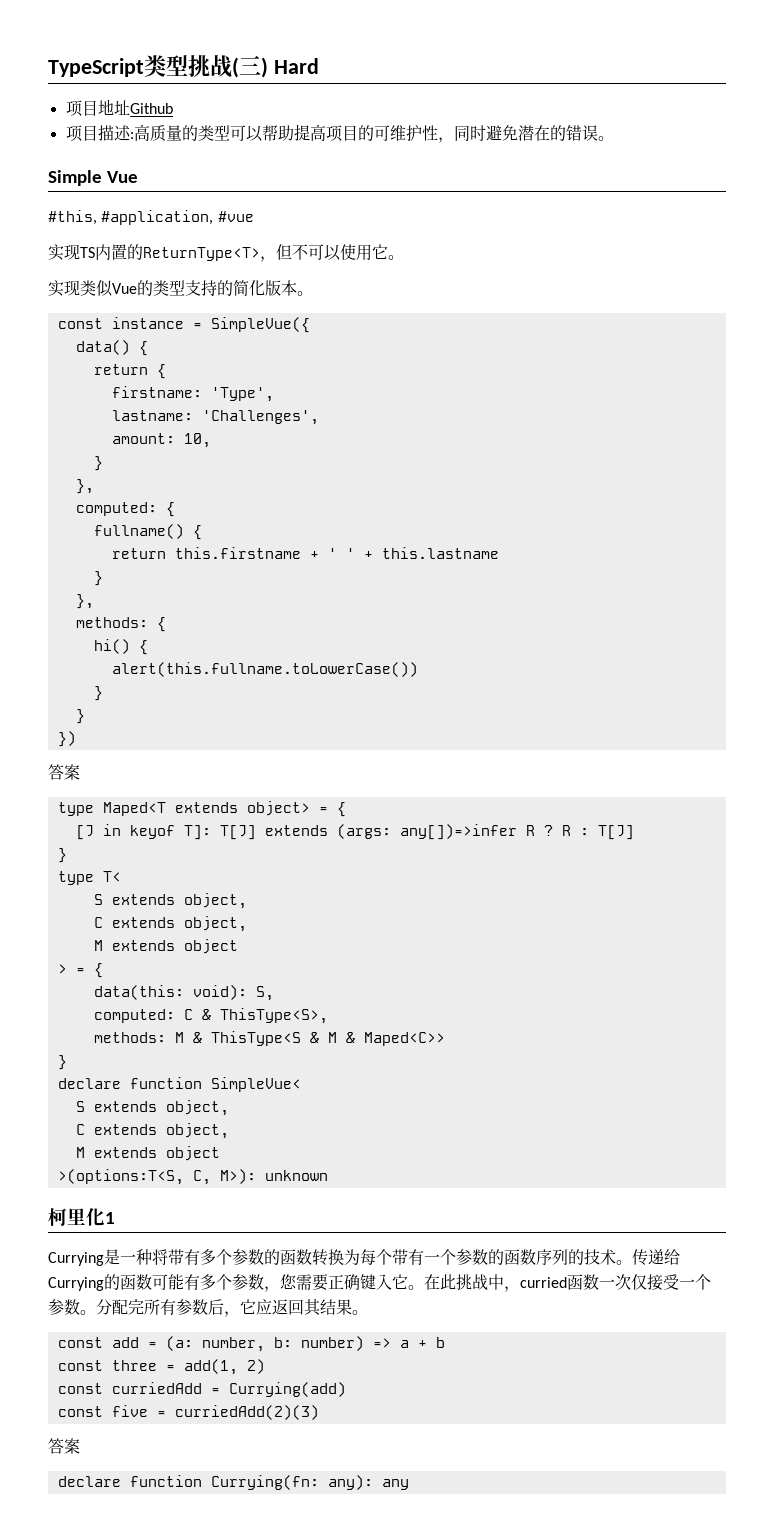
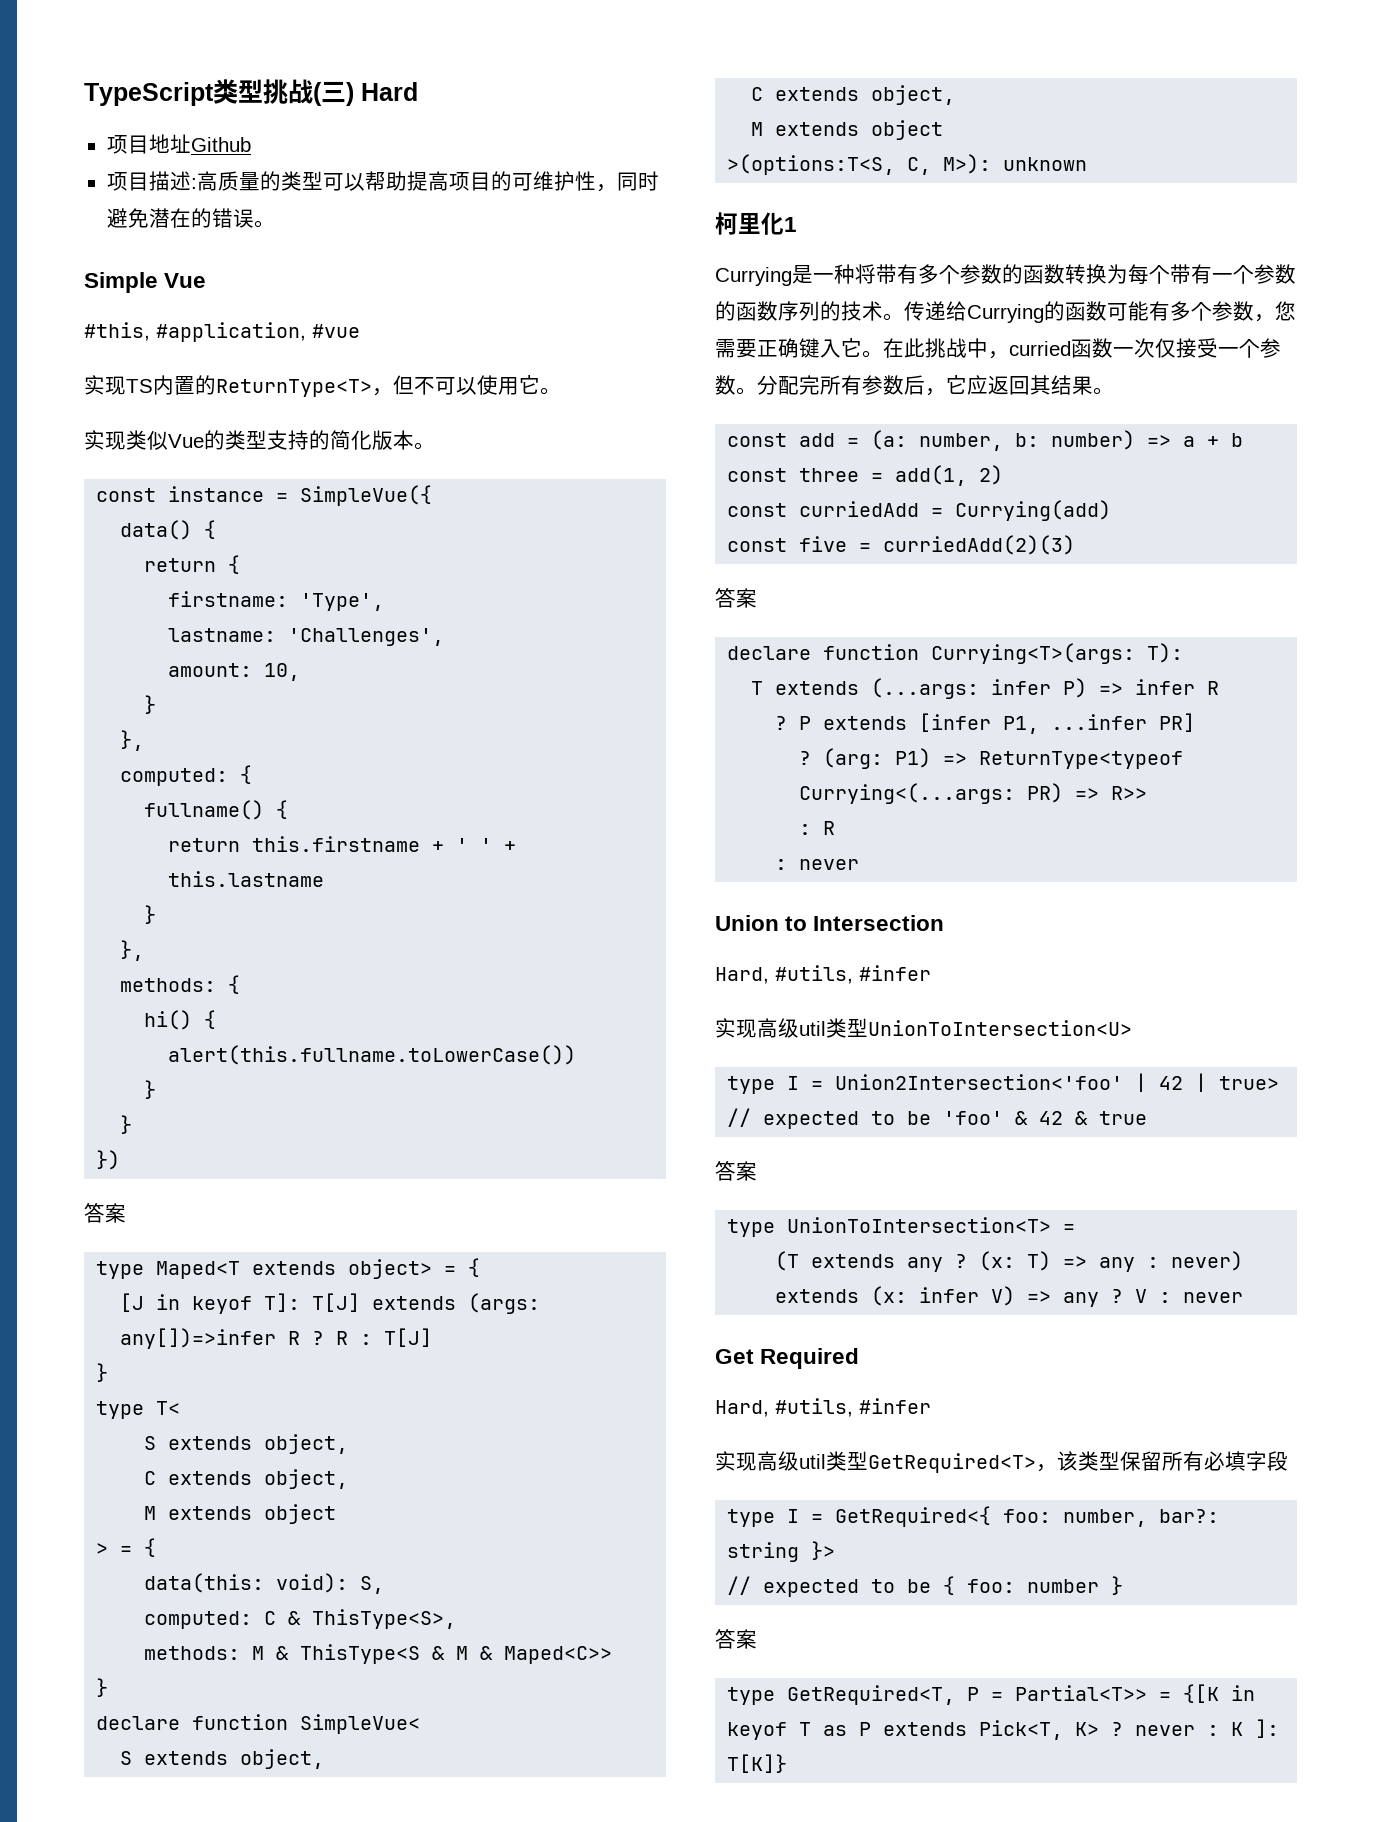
- declare function Currying(fn: any): any
+ declare function Currying<T>(args: T):
+ T extends (...args: infer P) => infer R
+ ? P extends [infer P1, ...infer PR]
+ ? (arg: P1) => ReturnType<typeof Currying<(...args: PR) => R>>
+ : R
+ : never
+ Union to Intersection
+ Hard, #utils, #infer
+ 实现高级util类型UnionToIntersection<U>
+ type I = Union2Intersection<'foo' | 42 | true> // expected to be 'foo' & 42 & true
+ 答案
+ type UnionToIntersection<T> =
+ (T extends any ? (x: T) => any : never) extends (x: infer V) => any ? V : never
+ Get Required
+ Hard, #utils, #infer
+ 实现高级util类型GetRequired<T>，该类型保留所有必填字段
+ type I = GetRequired<{ foo: number, bar?: string }>
+ // expected to be { foo: number }
+ 答案
+ type GetRequired<T, P = Partial<T>> = {[K in keyof T as P extends Pick<T, K> ? never : K ]: T[K]}

